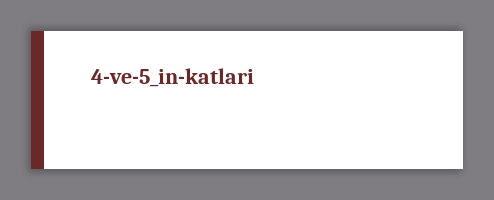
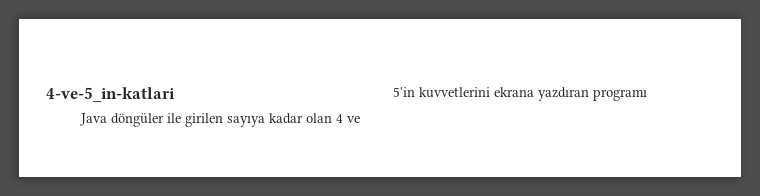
+ Java döngüler ile girilen sayıya kadar olan 4 ve 5'in kuvvetlerini ekrana yazdıran programı

